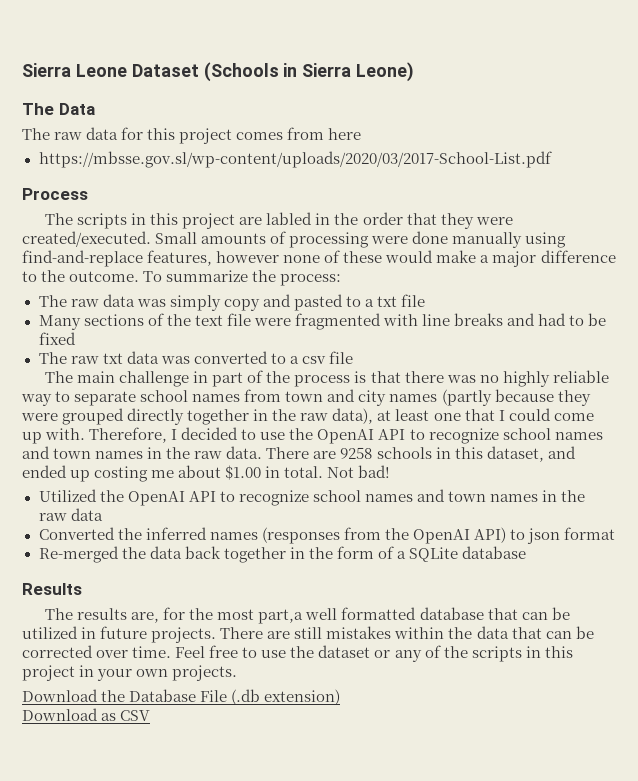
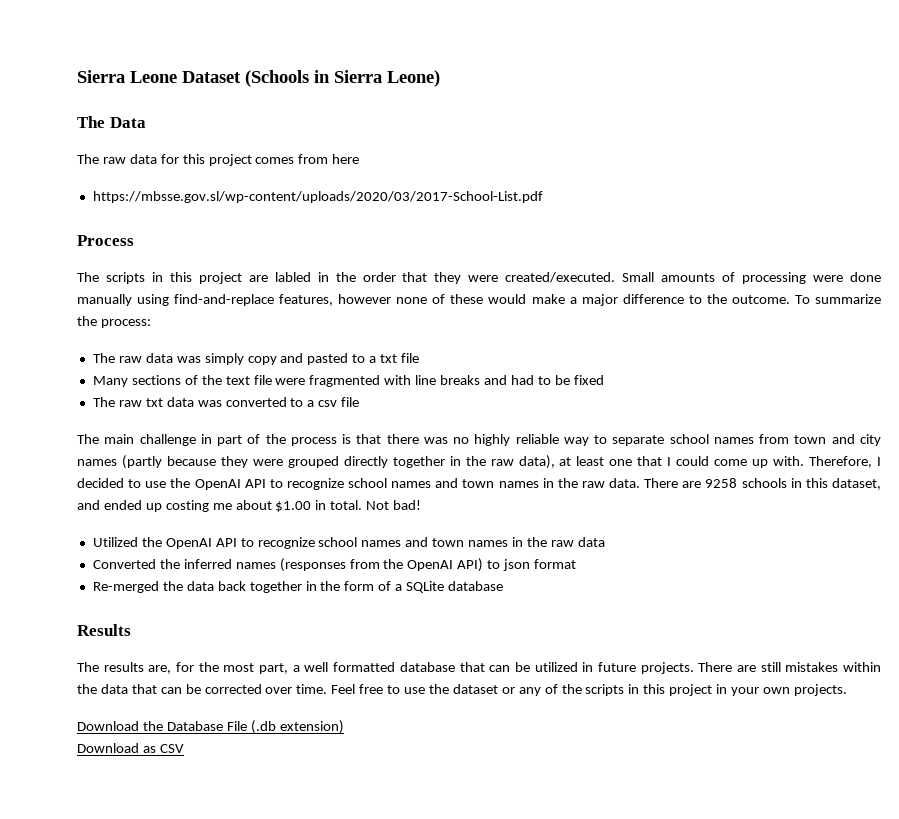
- The results are, for the most part,a well formatted database that can be utilized in future projects.
+ The results are, for the most part, a well formatted database that can be utilized in future projects.

